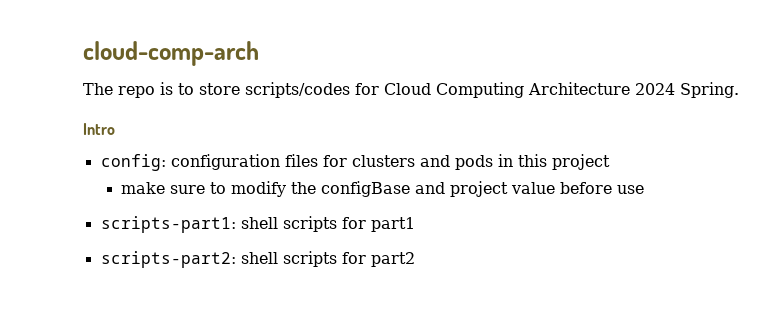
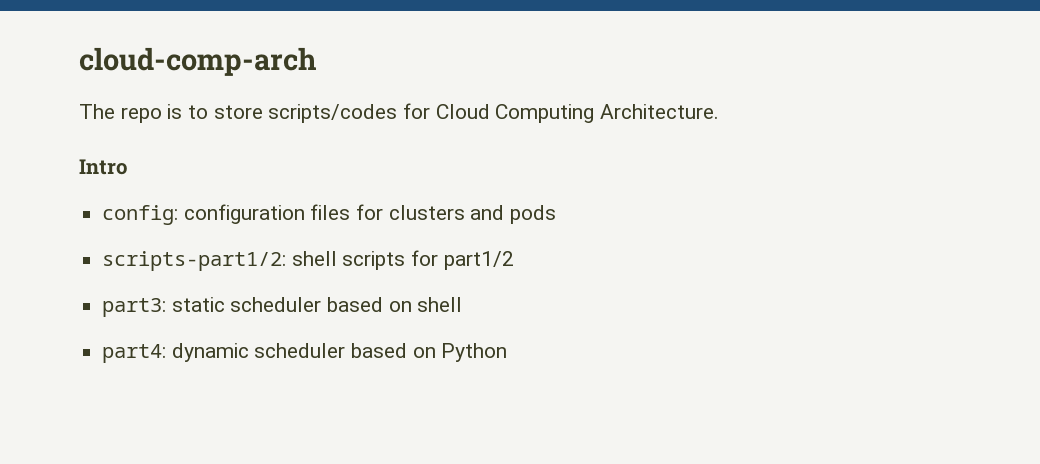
- The repo is to store scripts/codes for Cloud Computing Architecture 2024 Spring.
+ The repo is to store scripts/codes for Cloud Computing Architecture.
- config: configuration files for clusters and pods in this project
- make sure to modify the configBase and project value before use
- scripts-part1: shell scripts for part1
- scripts-part2: shell scripts for part2
+ config: configuration files for clusters and pods
+ scripts-part1/2: shell scripts for part1/2
+ part3: static scheduler based on shell
+ part4: dynamic scheduler based on Python

